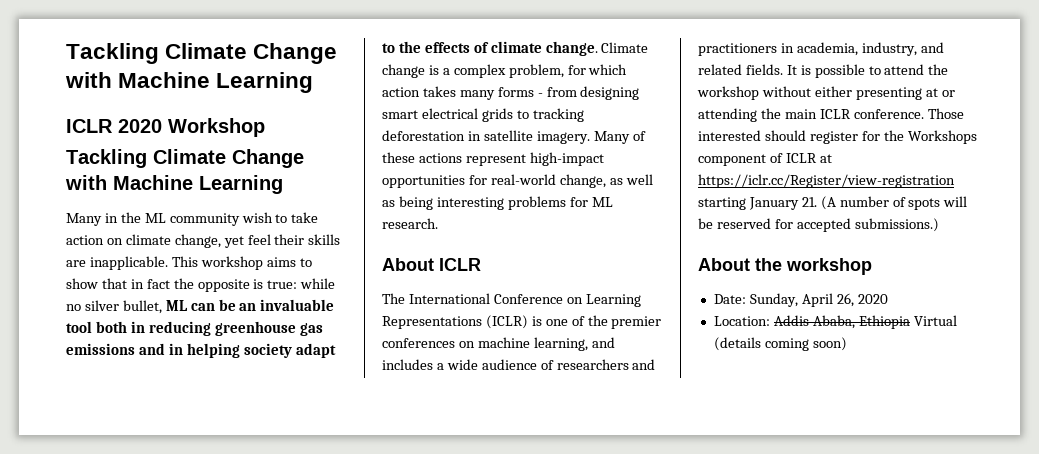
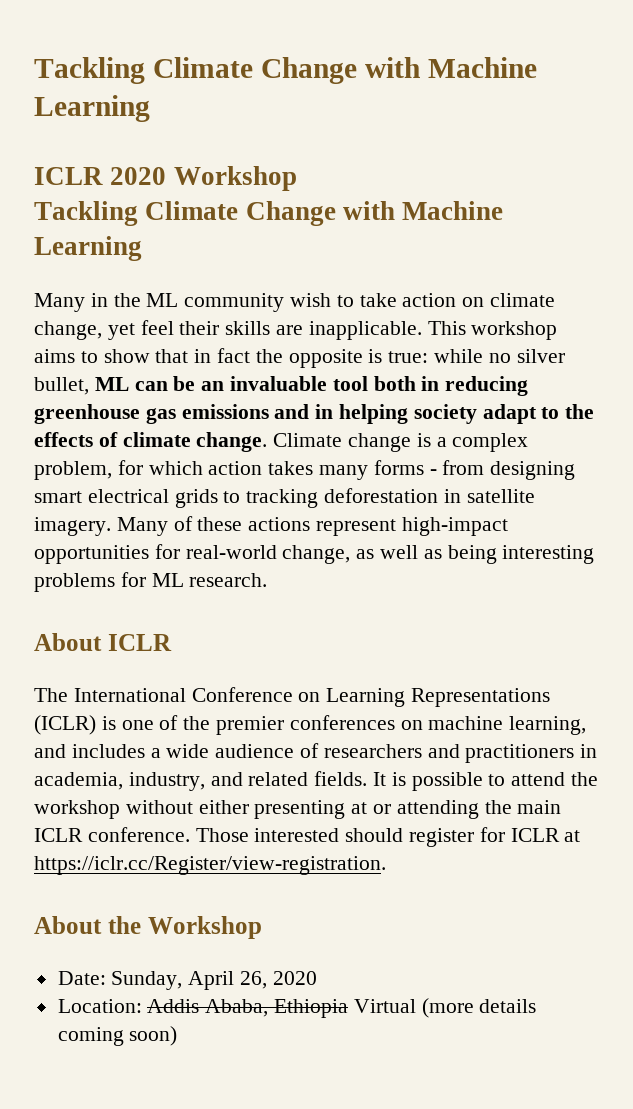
- Those interested should register for the Workshops component of ICLR at https://iclr.cc/Register/view-registration starting January 21. (A number of spots will be reserved for accepted submissions.)
+ Those interested should register for ICLR at https://iclr.cc/Register/view-registration.
- About the workshop
+ About the Workshop
- Location: Addis Ababa, Ethiopia Virtual (details coming soon)
+ Location: Addis Ababa, Ethiopia Virtual (more details coming soon)

